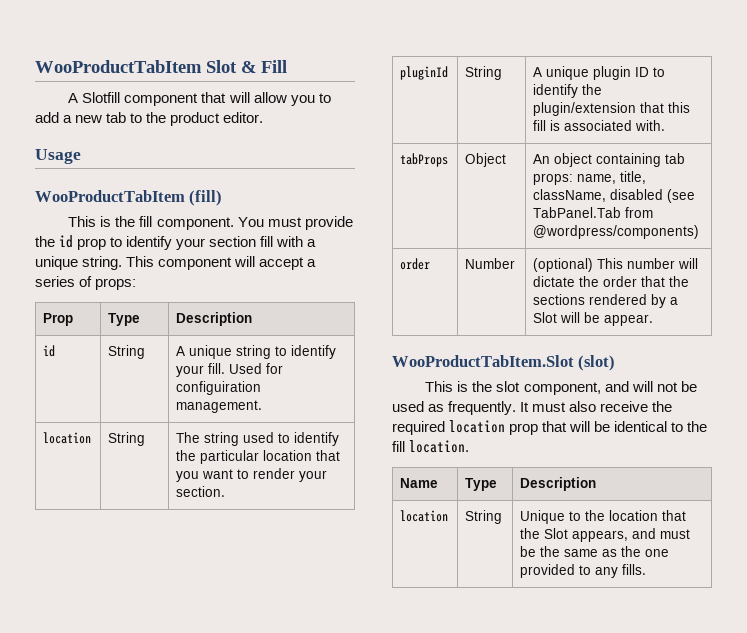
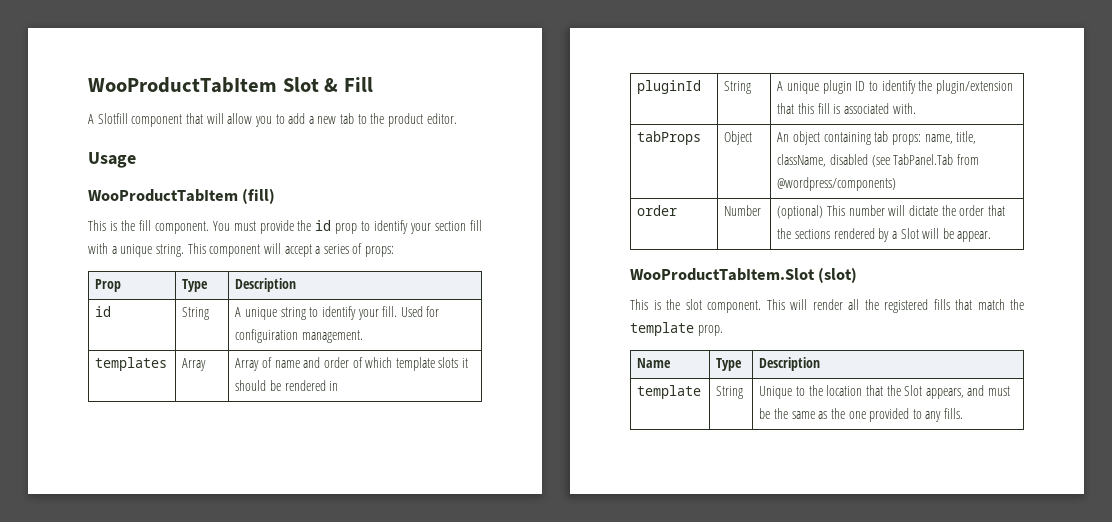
- location | String | The string used to identify the particular location that you want to render your section.
+ templates | Array | Array of name and order of which template slots it should be rendered in
- This is the slot component, and will not be used as frequently. It must also receive the required location prop that will be identical to the fill location.
+ This is the slot component. This will render all the registered fills that match the template prop.
- location | String | Unique to the location that the Slot appears, and must be the same as the one provided to any fills.
+ template | String | Unique to the location that the Slot appears, and must be the same as the one provided to any fills.

